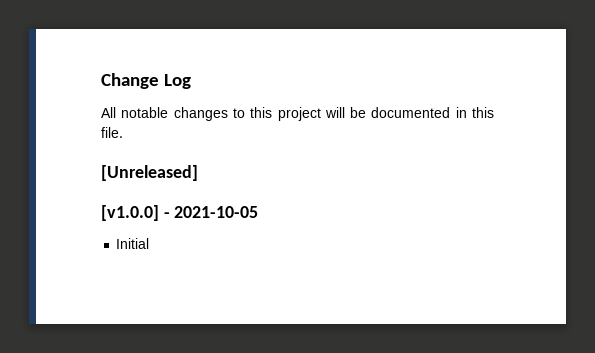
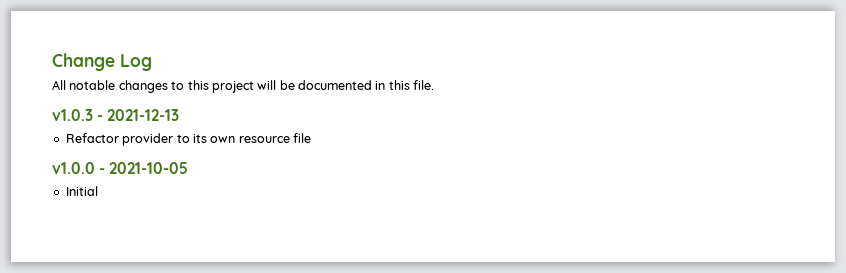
- [Unreleased]
- [v1.0.0] - 2021-10-05
+ v1.0.3 - 2021-12-13
+ Refactor provider to its own resource file
+ v1.0.0 - 2021-10-05

